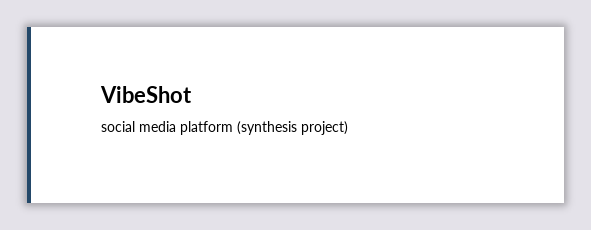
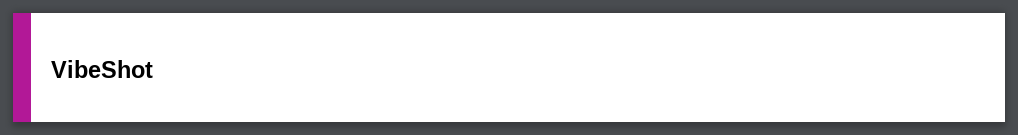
- social media platform (synthesis project)

